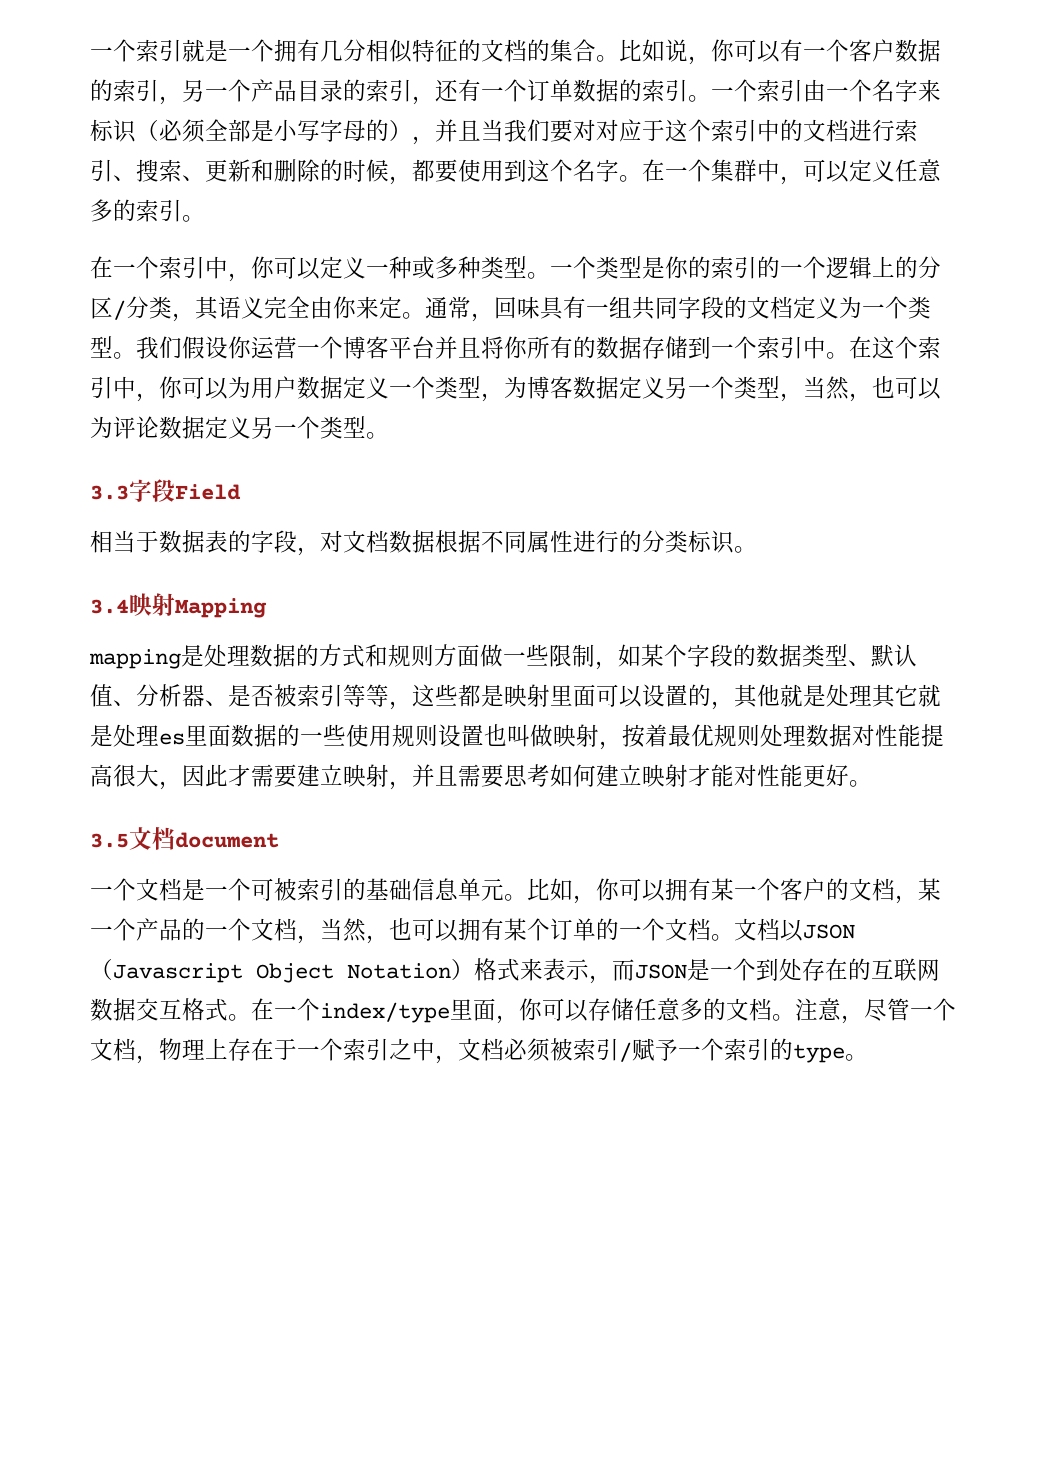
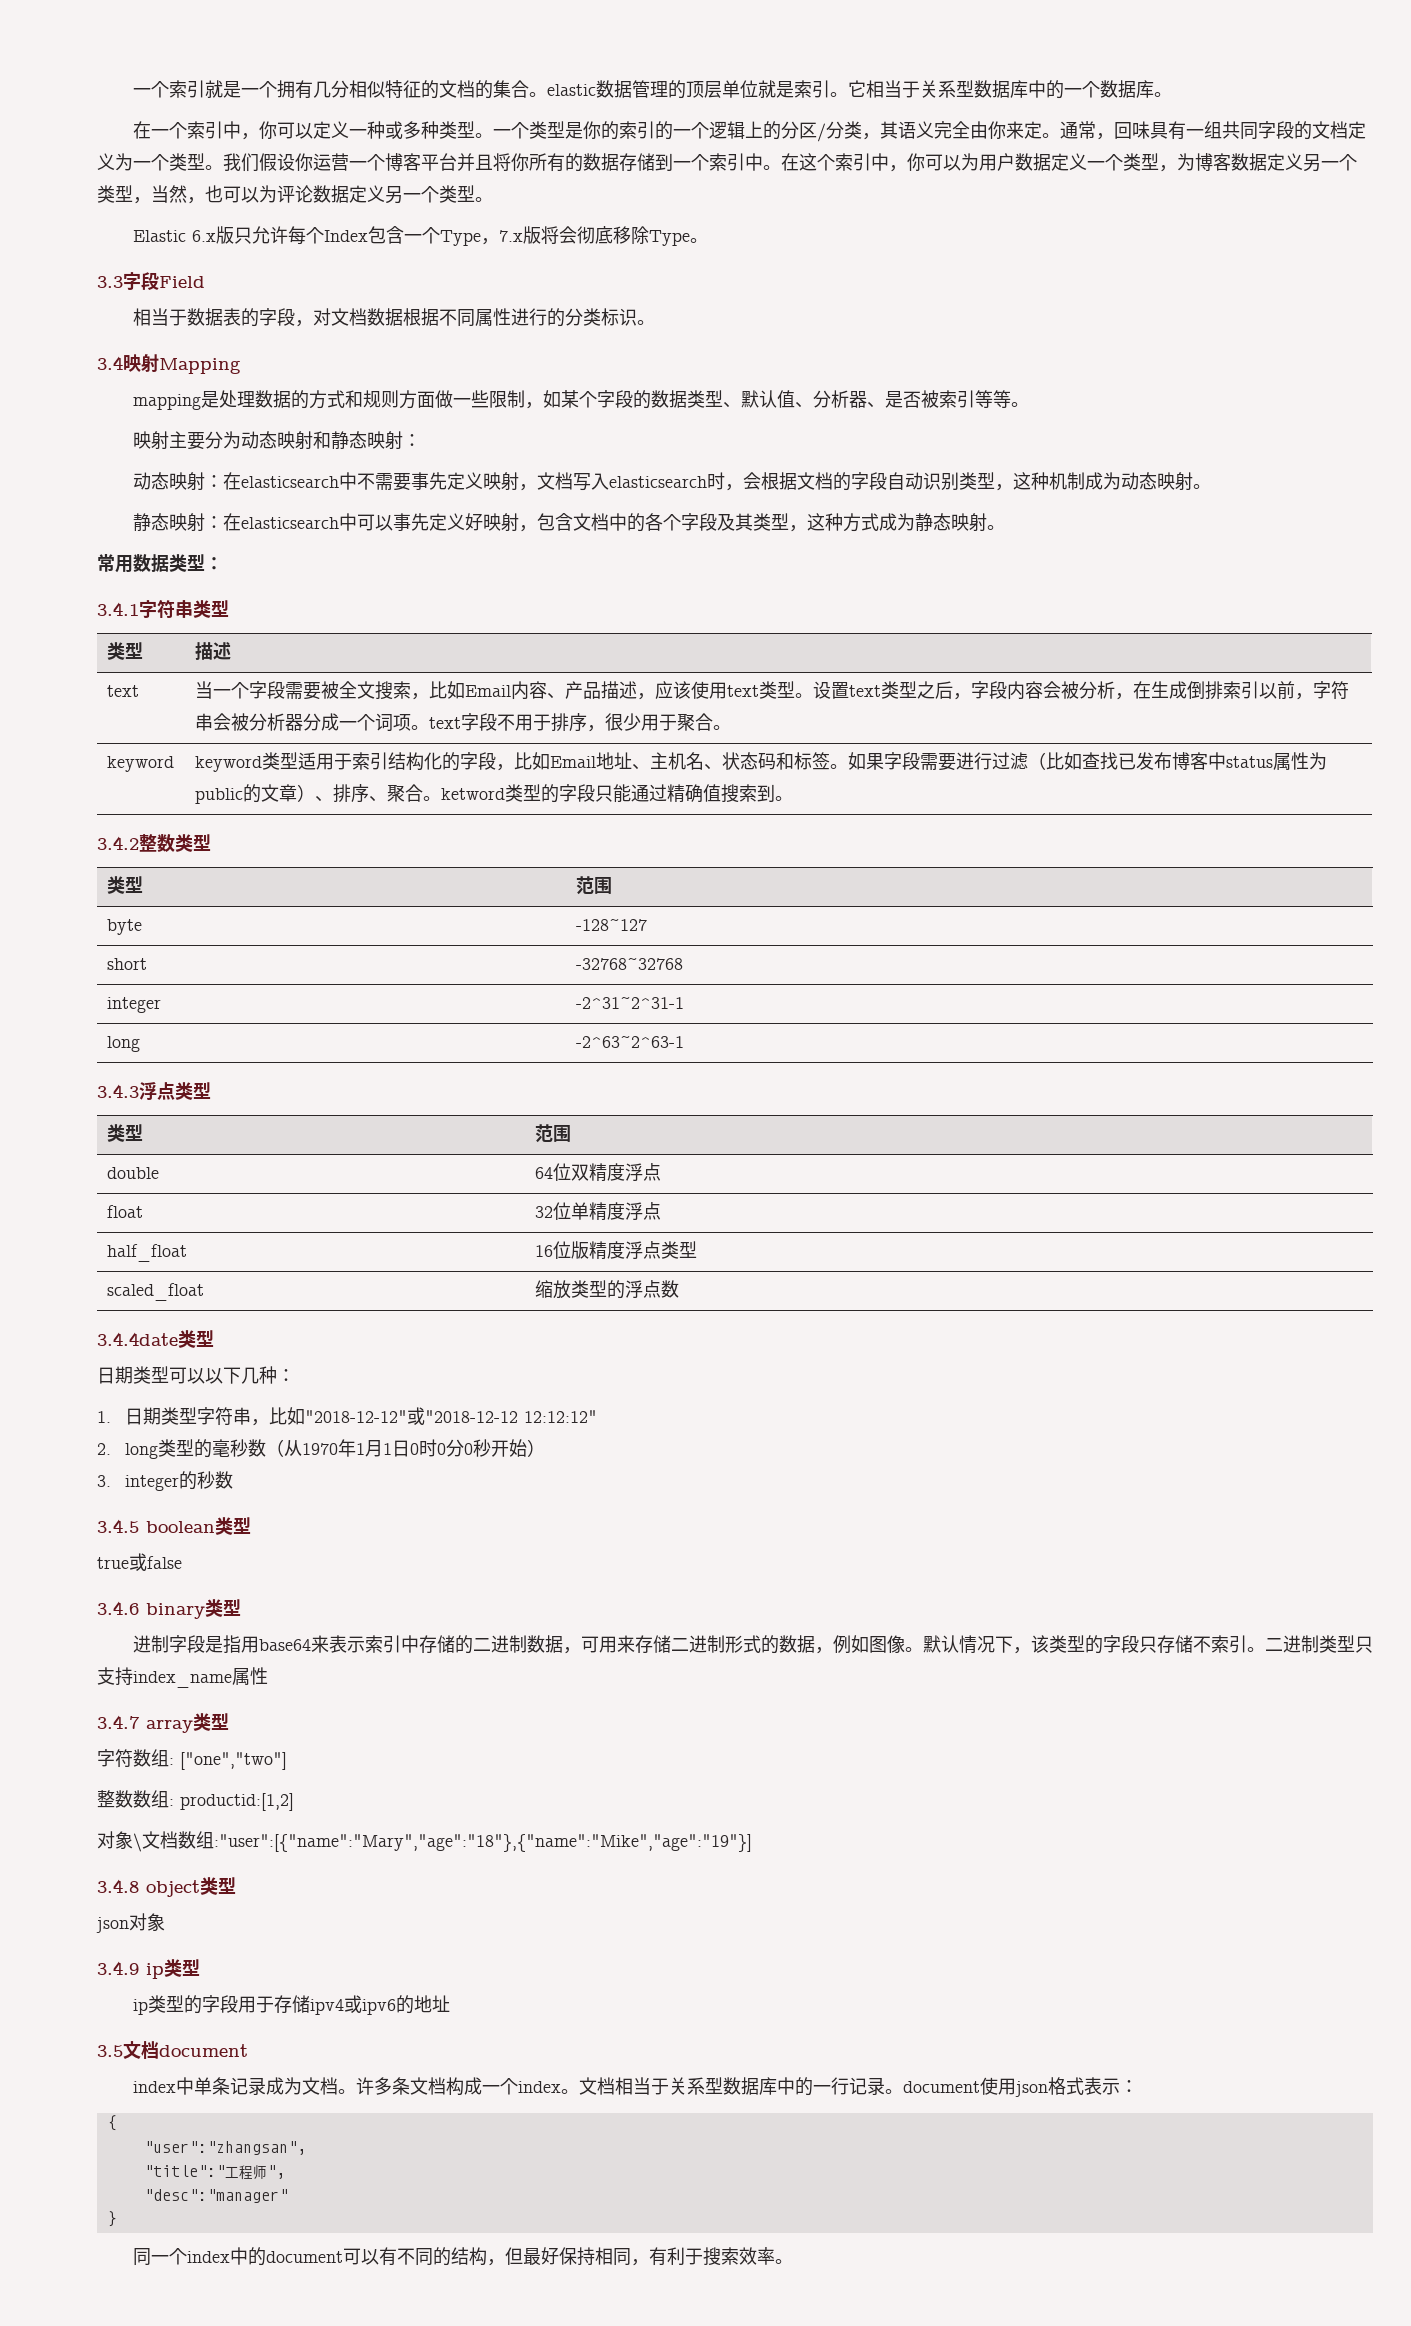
- 一个索引就是一个拥有几分相似特征的文档的集合。比如说，你可以有一个客户数据的索引，另一个产品目录的索引，还有一个订单数据的索引。一个索引由一个名字来标识（必须全部是小写字母的），并且当我们要对对应于这个索引中的文档进行索引、搜索、更新和删除的时候，都要使用到这个名字。在一个集群中，可以定义任意多的索引。
+ 一个索引就是一个拥有几分相似特征的文档的集合。elastic数据管理的顶层单位就是索引。它相当于关系型数据库中的一个数据库。
+ Elastic 6.x版只允许每个Index包含一个Type，7.x版将会彻底移除Type。
- mapping是处理数据的方式和规则方面做一些限制，如某个字段的数据类型、默认值、分析器、是否被索引等等，这些都是映射里面可以设置的，其他就是处理其它就是处理es里面数据的一些使用规则设置也叫做映射，按着最优规则处理数据对性能提高很大，因此才需要建立映射，并且需要思考如何建立映射才能对性能更好。
+ mapping是处理数据的方式和规则方面做一些限制，如某个字段的数据类型、默认值、分析器、是否被索引等等。
+ 映射主要分为动态映射和静态映射：
+ 动态映射：在elasticsearch中不需要事先定义映射，文档写入elasticsearch时，会根据文档的字段自动识别类型，这种机制成为动态映射。
+ 静态映射：在elasticsearch中可以事先定义好映射，包含文档中的各个字段及其类型，这种方式成为静态映射。
+ 常用数据类型：
+ 3.4.1字符串类型
+ 类型 | 描述
+ text | 当一个字段需要被全文搜索，比如Email内容、产品描述，应该使用text类型。设置text类型之后，字段内容会被分析，在生成倒排索引以前，字符串会被分析器分成一个词项。text字段不用于排序，很少用于聚合。
+ keyword | keyword类型适用于索引结构化的字段，比如Email地址、主机名、状态码和标签。如果字段需要进行过滤（比如查找已发布博客中status属性为public的文章）、排序、聚合。ketword类型的字段只能通过精确值搜索到。
+ 3.4.2整数类型
+ 类型 | 范围
+ byte | -128~127
+ short | -32768~32768
+ integer | -2^31~2^31-1
+ long | -2^63~2^63-1
+ 3.4.3浮点类型
+ 类型 | 范围
+ double | 64位双精度浮点
+ float | 32位单精度浮点
+ half_float | 16位版精度浮点类型
+ scaled_float | 缩放类型的浮点数
+ 3.4.4date类型
+ 日期类型可以以下几种：
+ 1.日期类型字符串，比如"2018-12-12"或"2018-12-12 12:12:12"
+ 2. long类型的毫秒数（从1970年1月1日0时0分0秒开始）
+ 3. integer的秒数
+ 3.4.5 boolean类型
+ true或false
+ 3.4.6 binary类型
+ 进制字段是指用base64来表示索引中存储的二进制数据，可用来存储二进制形式的数据，例如图像。默认情况下，该类型的字段只存储不索引。二进制类型只支持index_name属性
+ 3.4.7 array类型
+ 字符数组: ["one","two"]
+ 整数数组: productid:[1,2]
+ 对象\文档数组:"user":[{"name":"Mary","age":"18"},{"name":"Mike","age":"19"}]
+ 3.4.8 object类型
+ json对象
+ 3.4.9 ip类型
+ ip类型的字段用于存储ipv4或ipv6的地址
  3.5文档document
- 一个文档是一个可被索引的基础信息单元。比如，你可以拥有某一个客户的文档，某一个产品的一个文档，当然，也可以拥有某个订单的一个文档。文档以JSON（Javascript Object Notation）格式来表示，而JSON是一个到处存在的互联网数据交互格式。在一个index/type里面，你可以存储任意多的文档。注意，尽管一个文档，物理上存在于一个索引之中，文档必须被索引/赋予一个索引的type。
+ index中单条记录成为文档。许多条文档构成一个index。文档相当于关系型数据库中的一行记录。document使用json格式表示：
+ {
+ "user":"zhangsan",
+ "title":"工程师",
+ "desc":"manager"
+ }
+ 同一个index中的document可以有不同的结构，但最好保持相同，有利于搜索效率。

